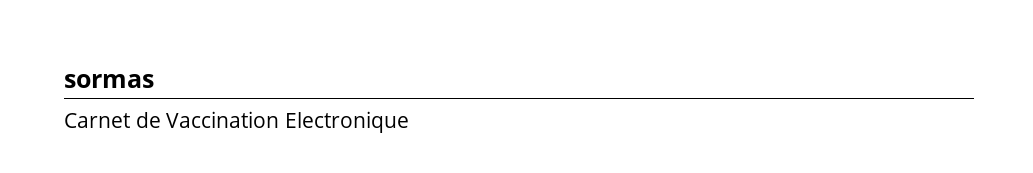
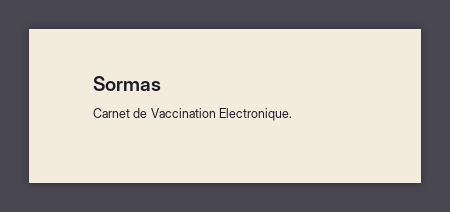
- sormas
+ Sormas
- Carnet de Vaccination Electronique
+ Carnet de Vaccination Electronique.

